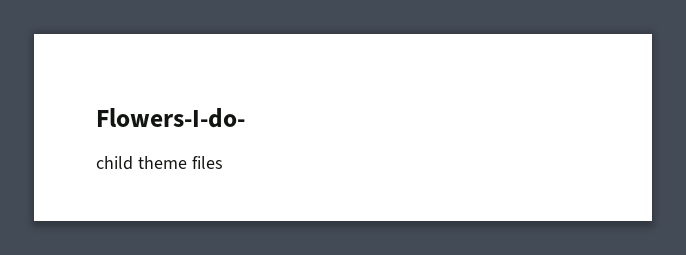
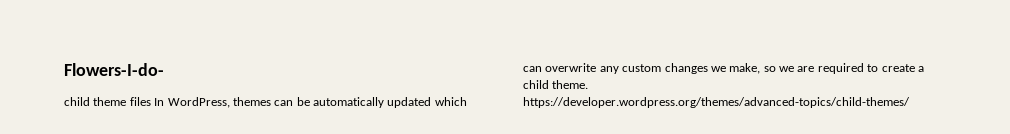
- child theme files
+ child theme files In WordPress, themes can be automatically updated which can overwrite any custom changes we make, so we are required to create a child theme. https://developer.wordpress.org/themes/advanced-topics/child-themes/

